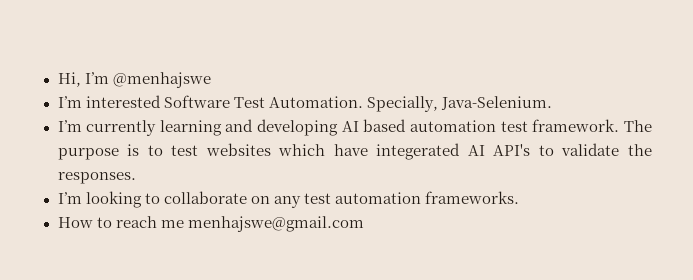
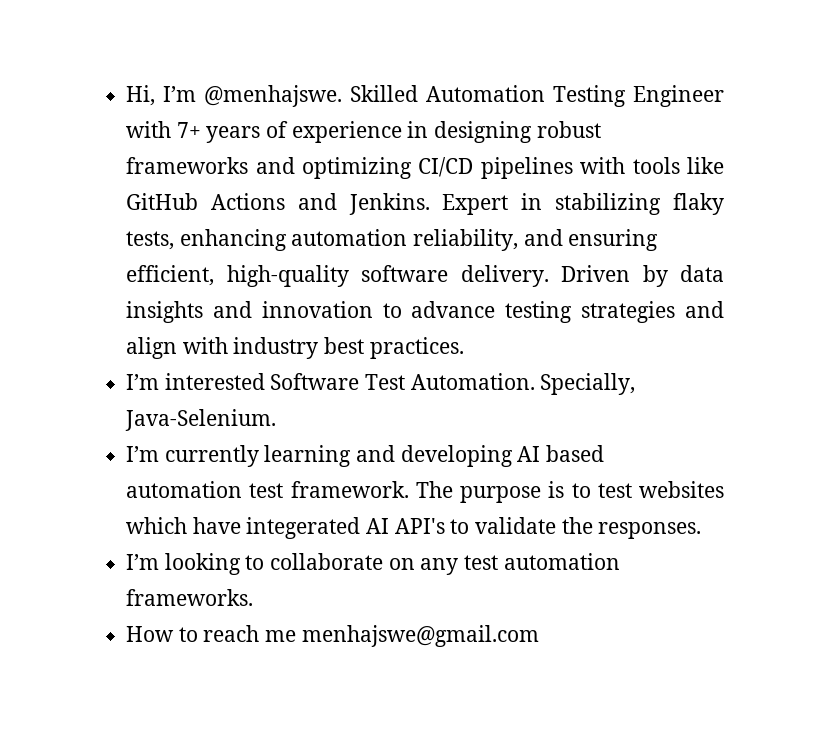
- Hi, I’m @menhajswe
+ Hi, I’m @menhajswe. Skilled Automation Testing Engineer with 7+ years of experience in designing robust frameworks and optimizing CI/CD pipelines with tools like GitHub Actions and Jenkins. Expert in stabilizing flaky tests, enhancing automation reliability, and ensuring efficient, high-quality software delivery. Driven by data insights and innovation to advance testing strategies and align with industry best practices.

